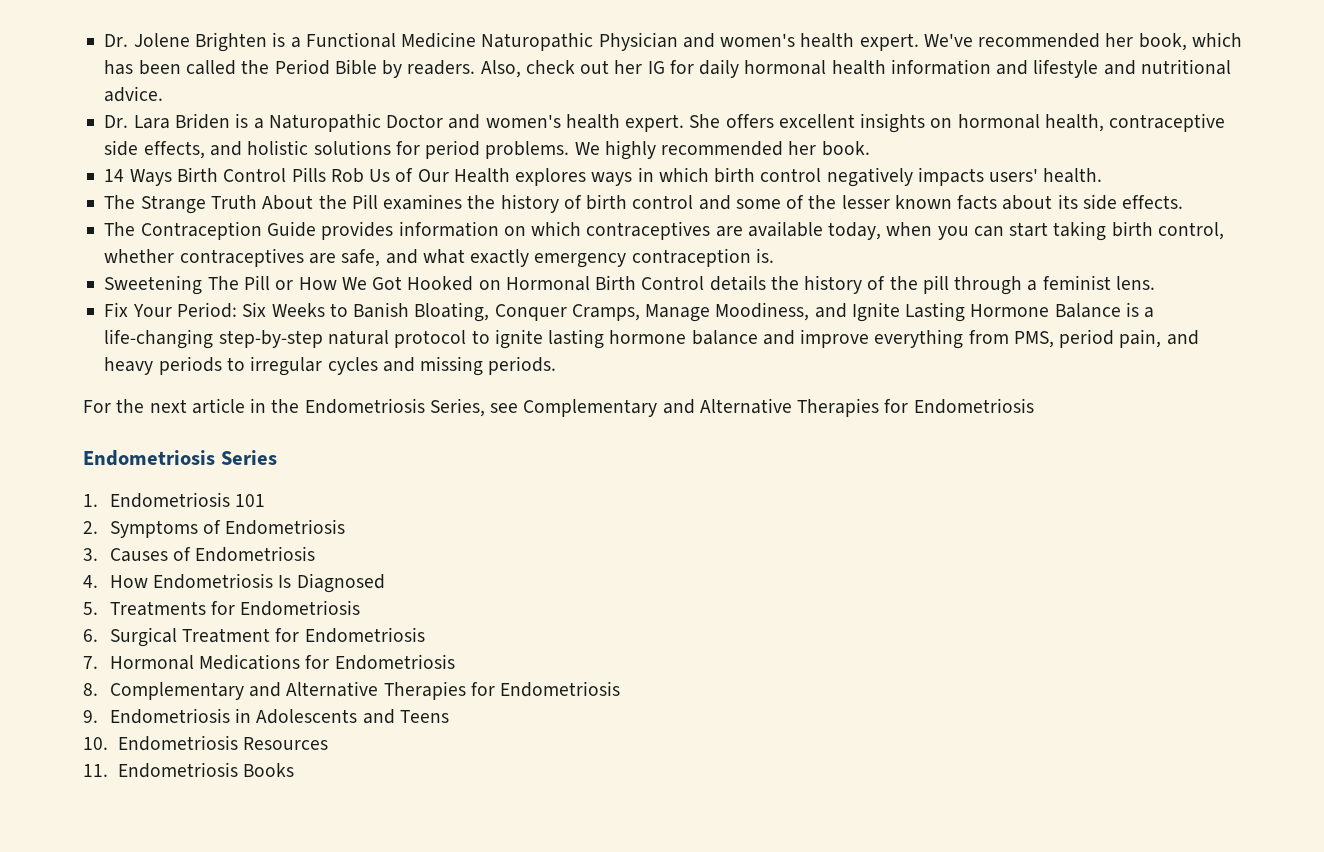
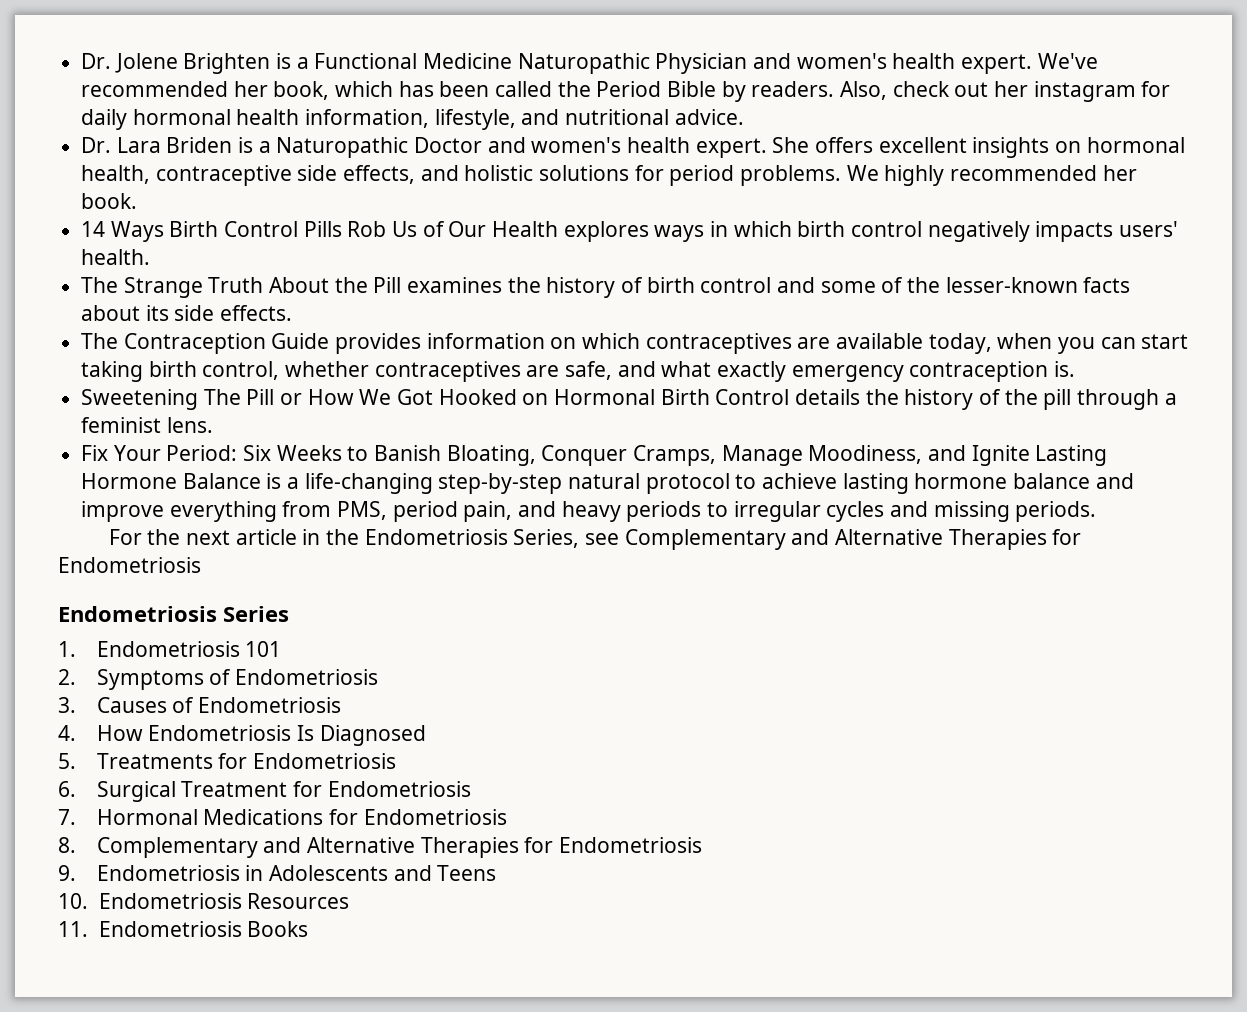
- Also, check out her IG for daily hormonal health information and lifestyle and nutritional advice.
+ Also, check out her instagram for daily hormonal health information, lifestyle, and nutritional advice.
- The Strange Truth About the Pill examines the history of birth control and some of the lesser known facts about its side effects.
+ The Strange Truth About the Pill examines the history of birth control and some of the lesser-known facts about its side effects.
- Fix Your Period: Six Weeks to Banish Bloating, Conquer Cramps, Manage Moodiness, and Ignite Lasting Hormone Balance is a life-changing step-by-step natural protocol to ignite lasting hormone balance and improve everything from PMS, period pain, and heavy periods to irregular cycles and missing periods.
+ Fix Your Period: Six Weeks to Banish Bloating, Conquer Cramps, Manage Moodiness, and Ignite Lasting Hormone Balance is a life-changing step-by-step natural protocol to achieve lasting hormone balance and improve everything from PMS, period pain, and heavy periods to irregular cycles and missing periods.

